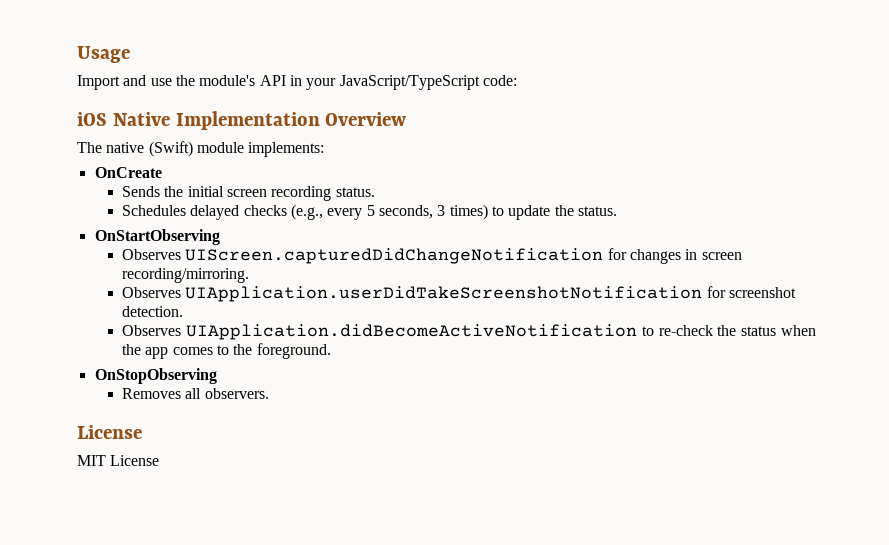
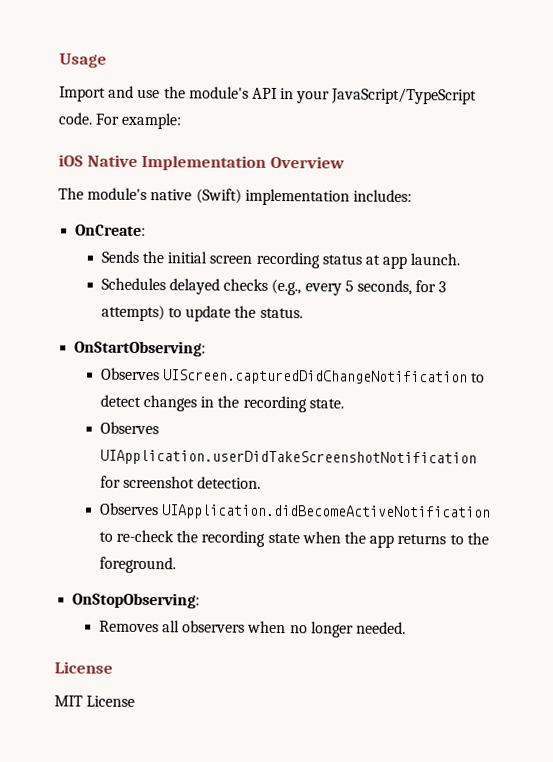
- Import and use the module's API in your JavaScript/TypeScript code:
+ Import and use the module's API in your JavaScript/TypeScript code. For example:
- The native (Swift) module implements:
- OnCreate
+ The module's native (Swift) implementation includes:
+ OnCreate:
- Sends the initial screen recording status.
+ Sends the initial screen recording status at app launch.
- Schedules delayed checks (e.g., every 5 seconds, 3 times) to update the status.
+ Schedules delayed checks (e.g., every 5 seconds, for 3 attempts) to update the status.
- OnStartObserving
+ OnStartObserving:
- Observes UIScreen.capturedDidChangeNotification for changes in screen recording/mirroring.
+ Observes UIScreen.capturedDidChangeNotification to detect changes in the recording state.
- Observes UIApplication.didBecomeActiveNotification to re-check the status when the app comes to the foreground.
+ Observes UIApplication.didBecomeActiveNotification to re-check the recording state when the app returns to the foreground.
- OnStopObserving
+ OnStopObserving:
- Removes all observers.
+ Removes all observers when no longer needed.

